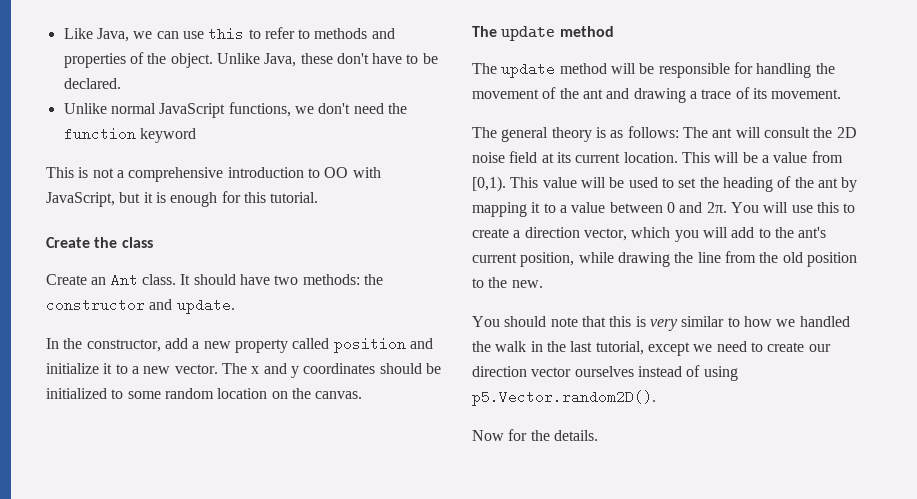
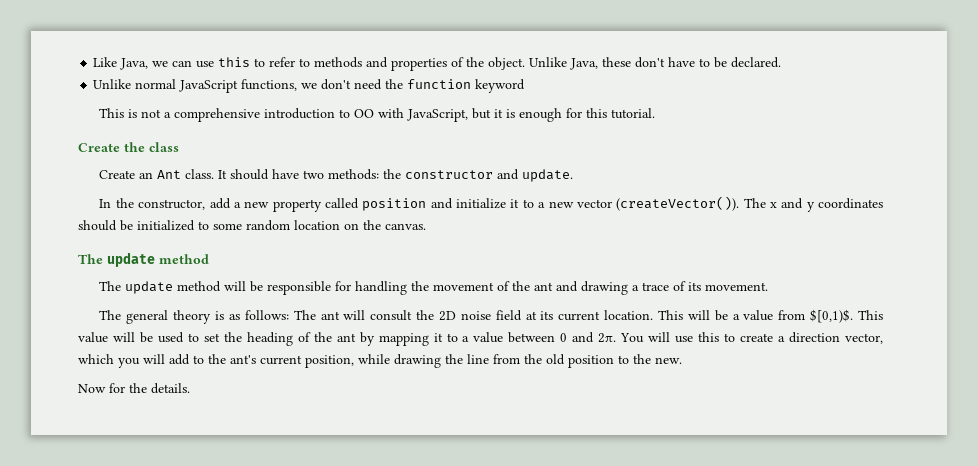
- In the constructor, add a new property called position and initialize it to a new vector.
+ In the constructor, add a new property called position and initialize it to a new vector (createVector()).
- This will be a value from [0,1).
+ This will be a value from $[0,1)$.
- You should note that this is very similar to how we handled the walk in the last tutorial, except we need to create our direction vector ourselves instead of using p5.Vector.random2D().

